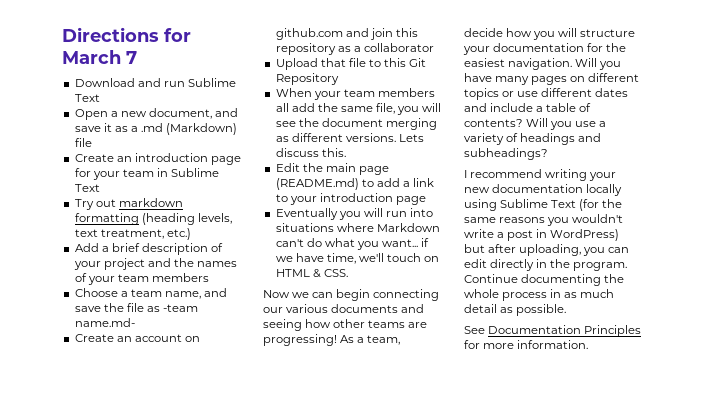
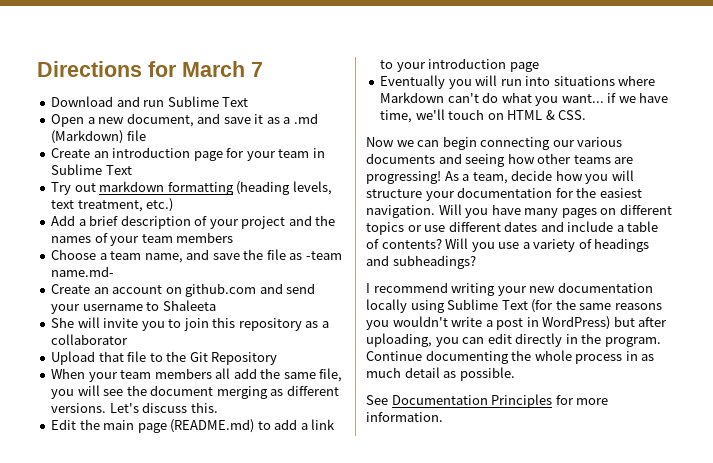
- Create an account on github.com and join this repository as a collaborator
+ Create an account on github.com and send your username to Shaleeta
+ She will invite you to join this repository as a collaborator
- Upload that file to this Git Repository
+ Upload that file to the Git Repository
- Lets discuss this.
+ Let's discuss this.

